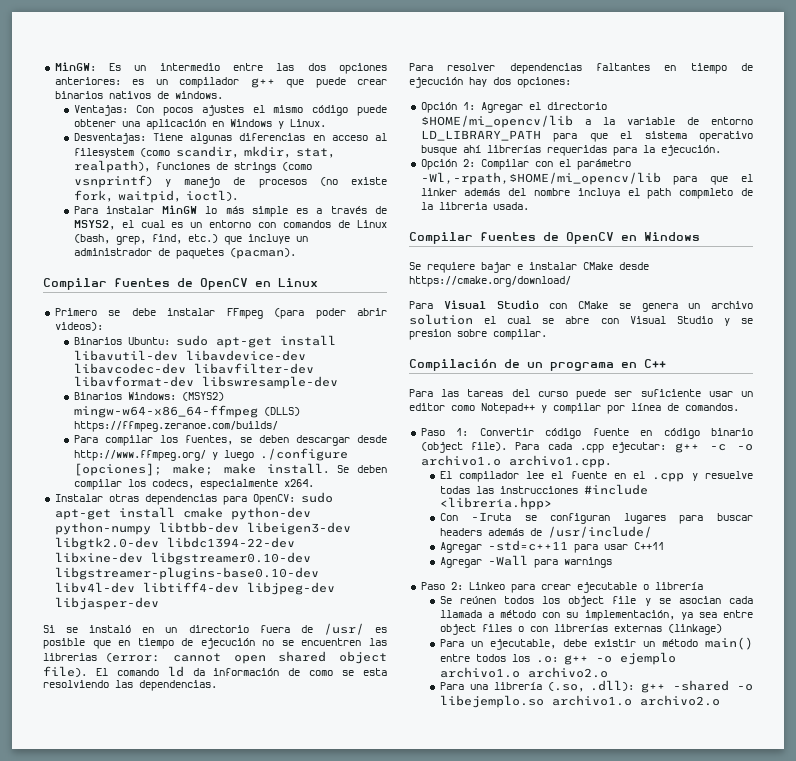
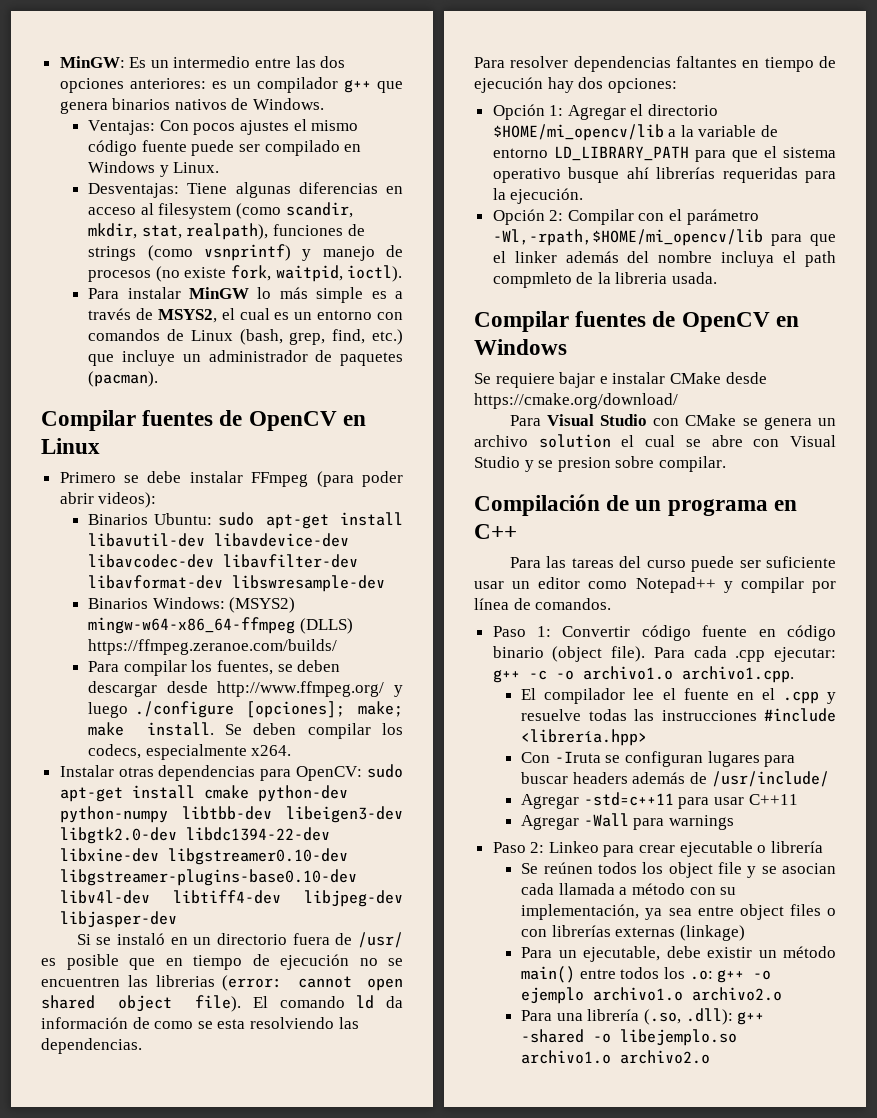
- MinGW: Es un intermedio entre las dos opciones anteriores: es un compilador g++ que puede crear binarios nativos de windows.
+ MinGW: Es un intermedio entre las dos opciones anteriores: es un compilador g++ que genera binarios nativos de Windows.
- Ventajas: Con pocos ajustes el mismo código puede obtener una aplicación en Windows y Linux.
+ Ventajas: Con pocos ajustes el mismo código fuente puede ser compilado en Windows y Linux.

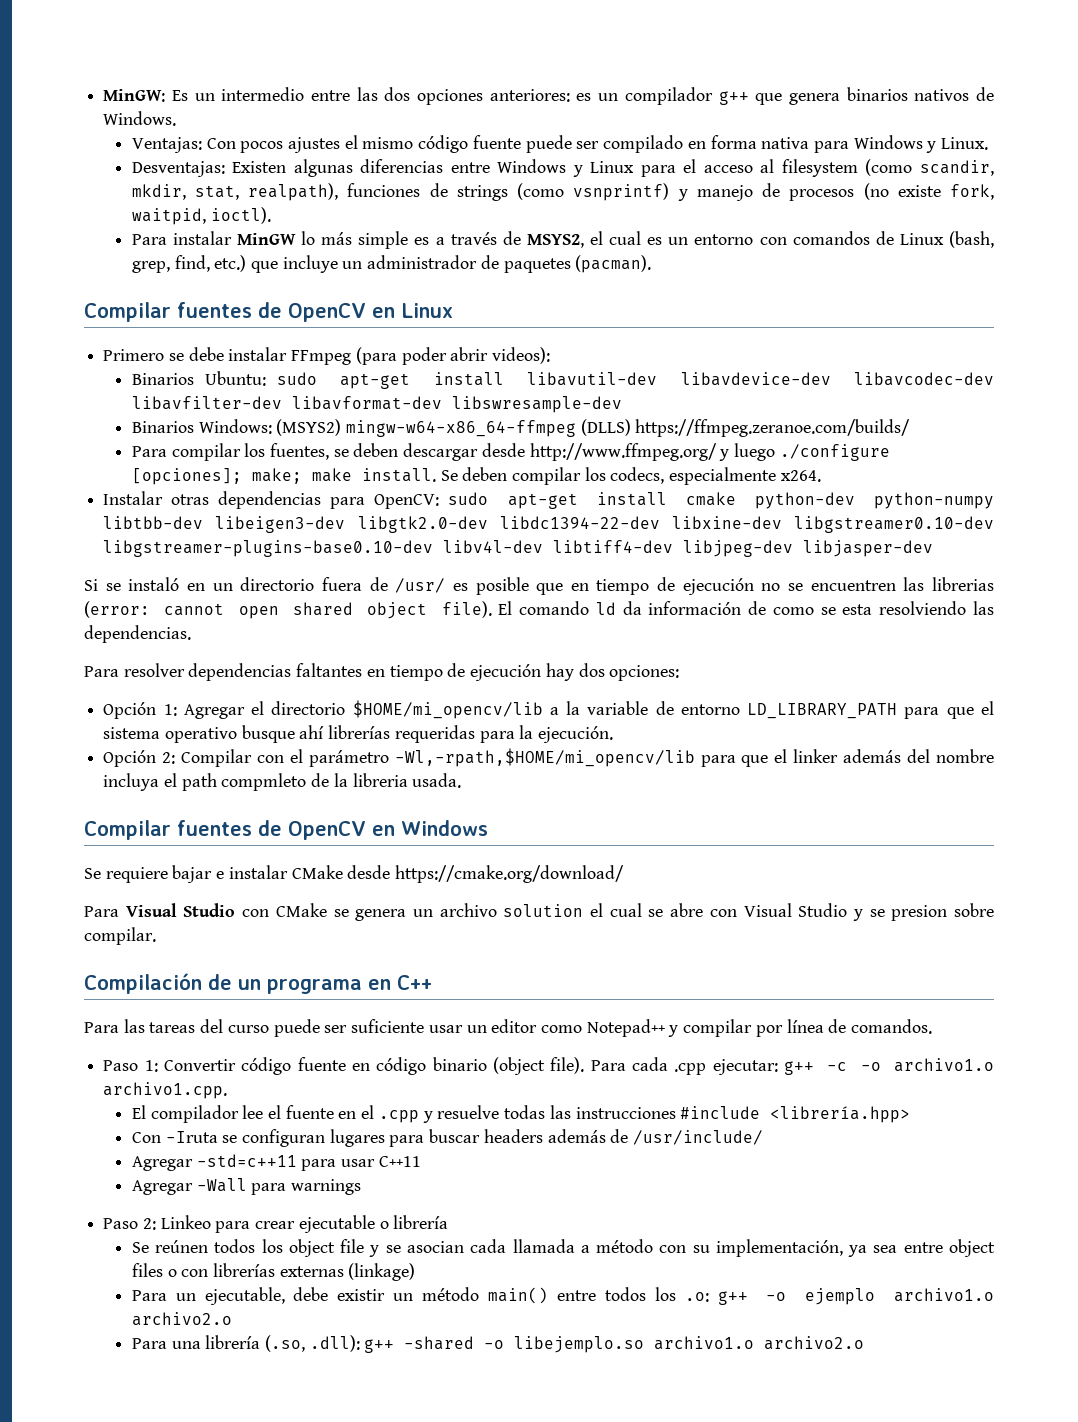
- Ventajas: Con pocos ajustes el mismo código fuente puede ser compilado en Windows y Linux.
+ Ventajas: Con pocos ajustes el mismo código fuente puede ser compilado en forma nativa para Windows y Linux.
- Desventajas: Tiene algunas diferencias en acceso al filesystem (como scandir, mkdir, stat, realpath), funciones de strings (como vsnprintf) y manejo de procesos (no existe fork, waitpid, ioctl).
+ Desventajas: Existen algunas diferencias entre Windows y Linux para el acceso al filesystem (como scandir, mkdir, stat, realpath), funciones de strings (como vsnprintf) y manejo de procesos (no existe fork, waitpid, ioctl).

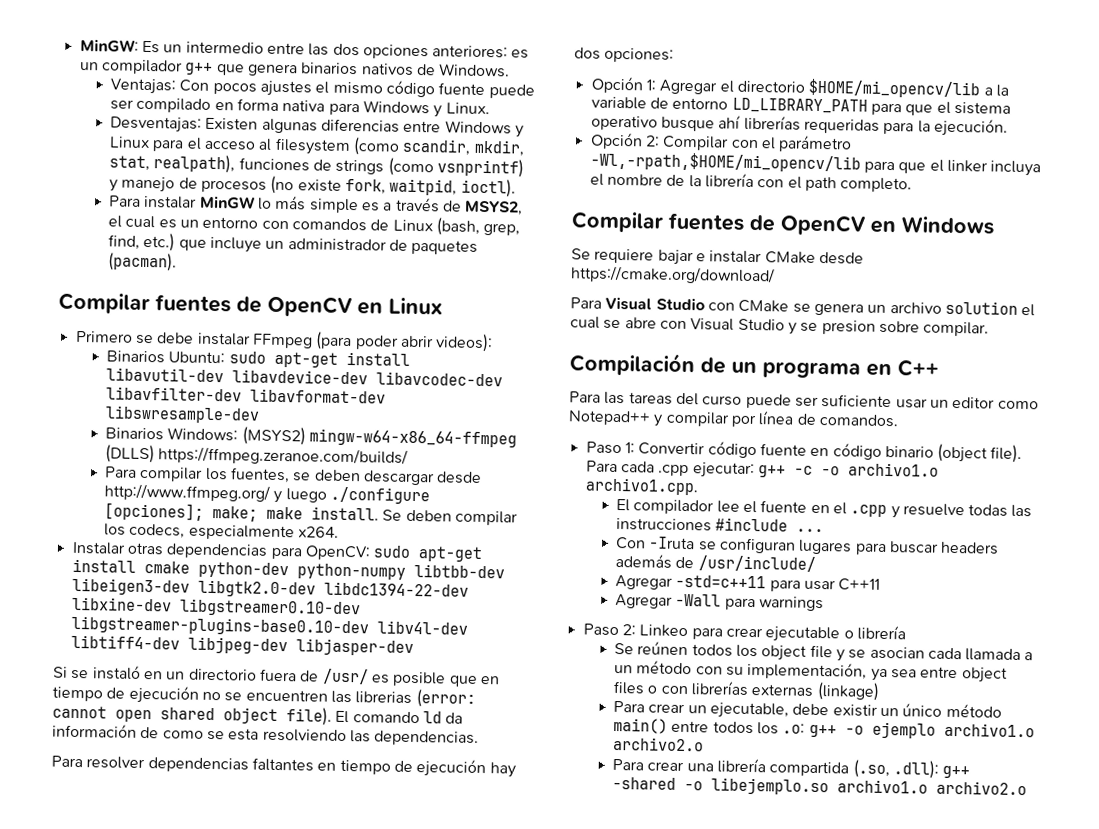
- Opción 2: Compilar con el parámetro -Wl,-rpath,$HOME/mi_opencv/lib para que el linker además del nombre incluya el path compmleto de la libreria usada.
+ Opción 2: Compilar con el parámetro -Wl,-rpath,$HOME/mi_opencv/lib para que el linker incluya el nombre de la librería con el path completo.
- El compilador lee el fuente en el .cpp y resuelve todas las instrucciones #include <librería.hpp>
+ El compilador lee el fuente en el .cpp y resuelve todas las instrucciones #include ...
- Se reúnen todos los object file y se asocian cada llamada a método con su implementación, ya sea entre object files o con librerías externas (linkage)
+ Se reúnen todos los object file y se asocian cada llamada a un método con su implementación, ya sea entre object files o con librerías externas (linkage)
- Para un ejecutable, debe existir un método main() entre todos los .o: g++ -o ejemplo archivo1.o archivo2.o
+ Para crear un ejecutable, debe existir un único método main() entre todos los .o: g++ -o ejemplo archivo1.o archivo2.o
- Para una librería (.so, .dll): g++ -shared -o libejemplo.so archivo1.o archivo2.o
+ Para crear una librería compartida (.so, .dll): g++ -shared -o libejemplo.so archivo1.o archivo2.o

